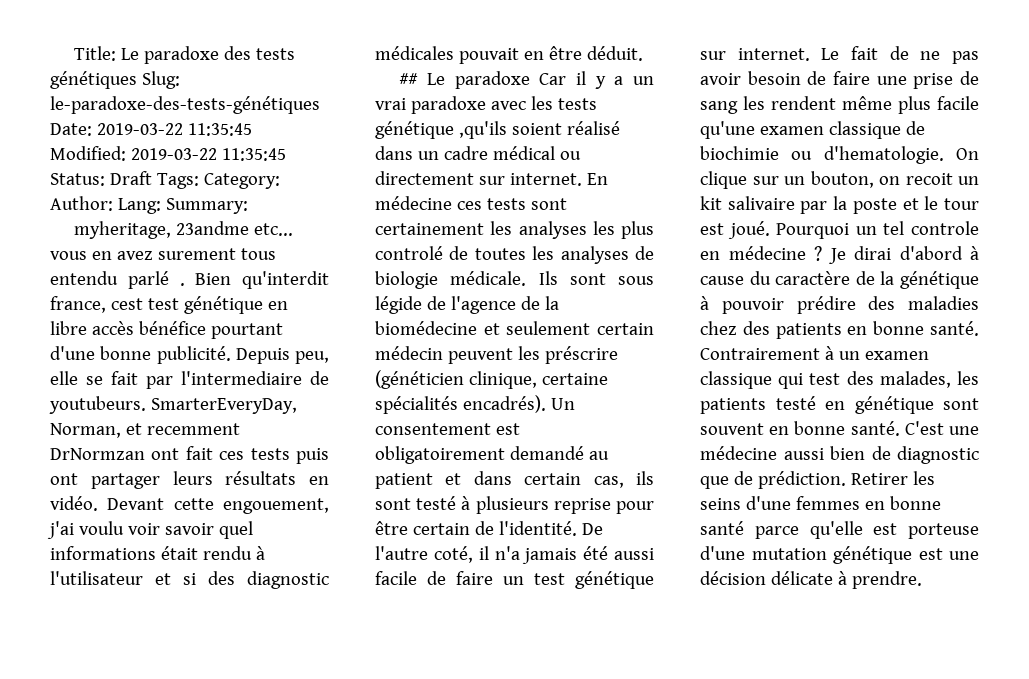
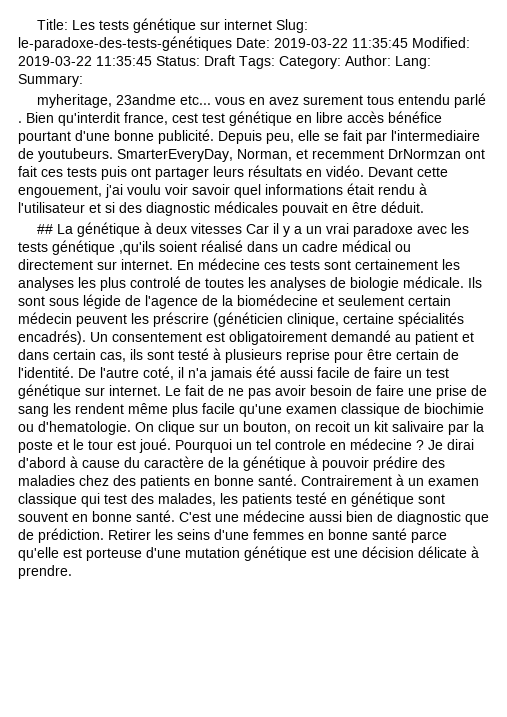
- Title: Le paradoxe des tests génétiques Slug: le-paradoxe-des-tests-génétiques Date: 2019-03-22 11:35:45 Modified: 2019-03-22 11:35:45 Status: Draft Tags: Category: Author: Lang: Summary:
+ Title: Les tests génétique sur internet Slug: le-paradoxe-des-tests-génétiques Date: 2019-03-22 11:35:45 Modified: 2019-03-22 11:35:45 Status: Draft Tags: Category: Author: Lang: Summary:
- ## Le paradoxe Car il y a un vrai paradoxe avec les tests génétique ,qu'ils soient réalisé dans un cadre médical ou directement sur internet.
+ ## La génétique à deux vitesses Car il y a un vrai paradoxe avec les tests génétique ,qu'ils soient réalisé dans un cadre médical ou directement sur internet.

